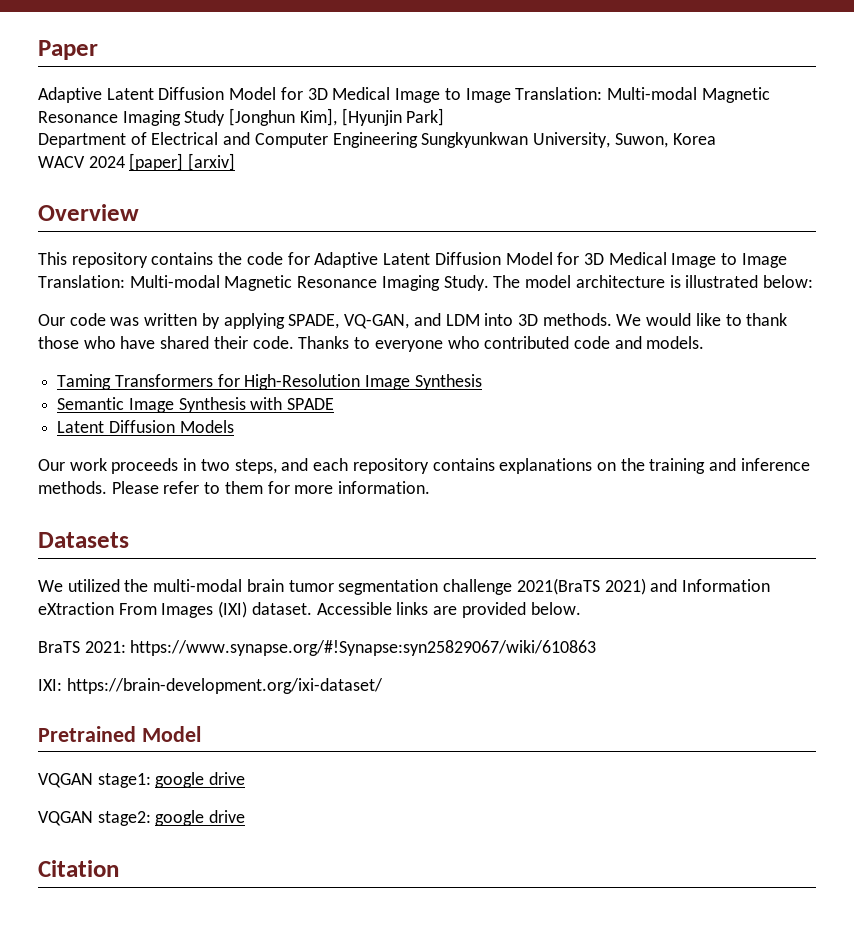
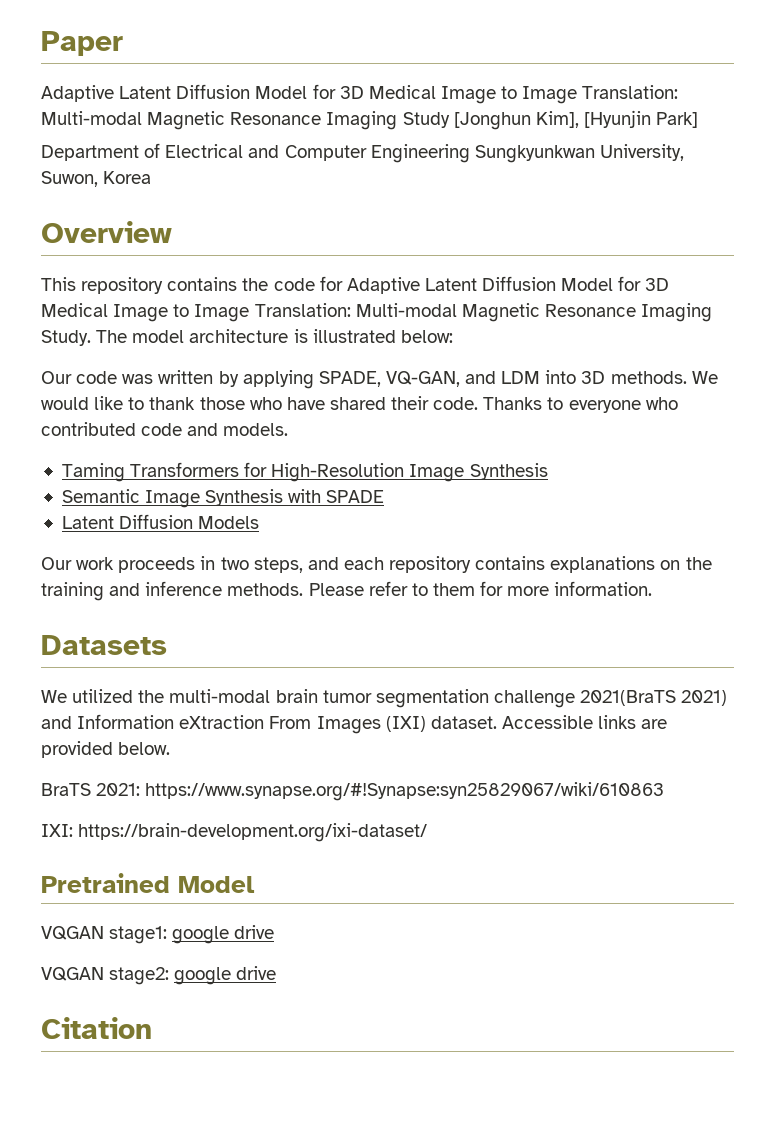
- WACV 2024 [paper] [arxiv]

